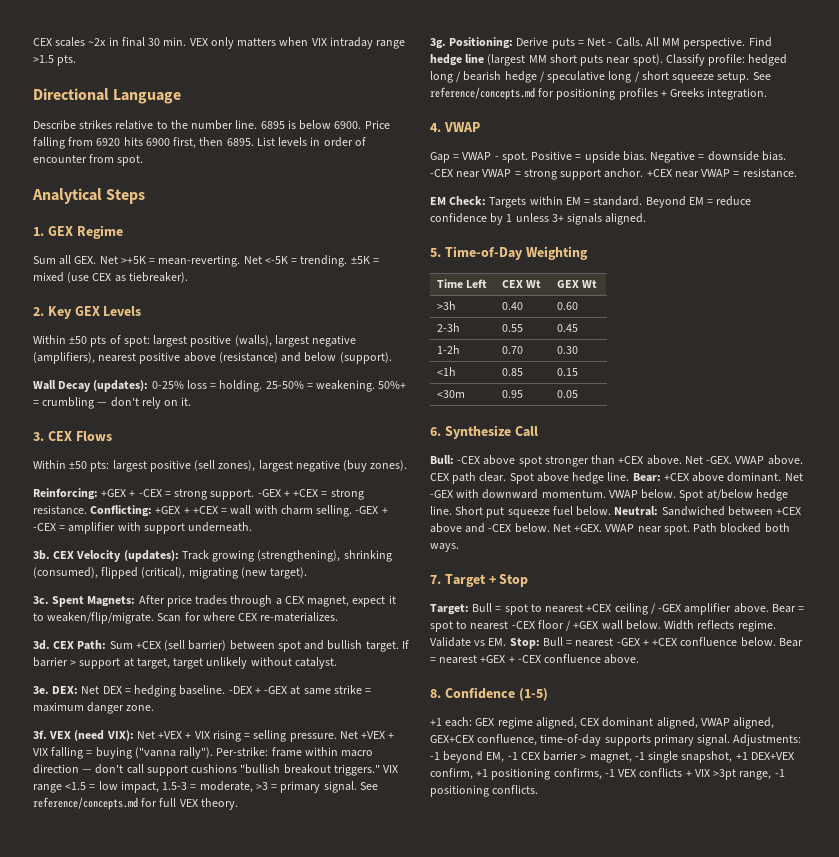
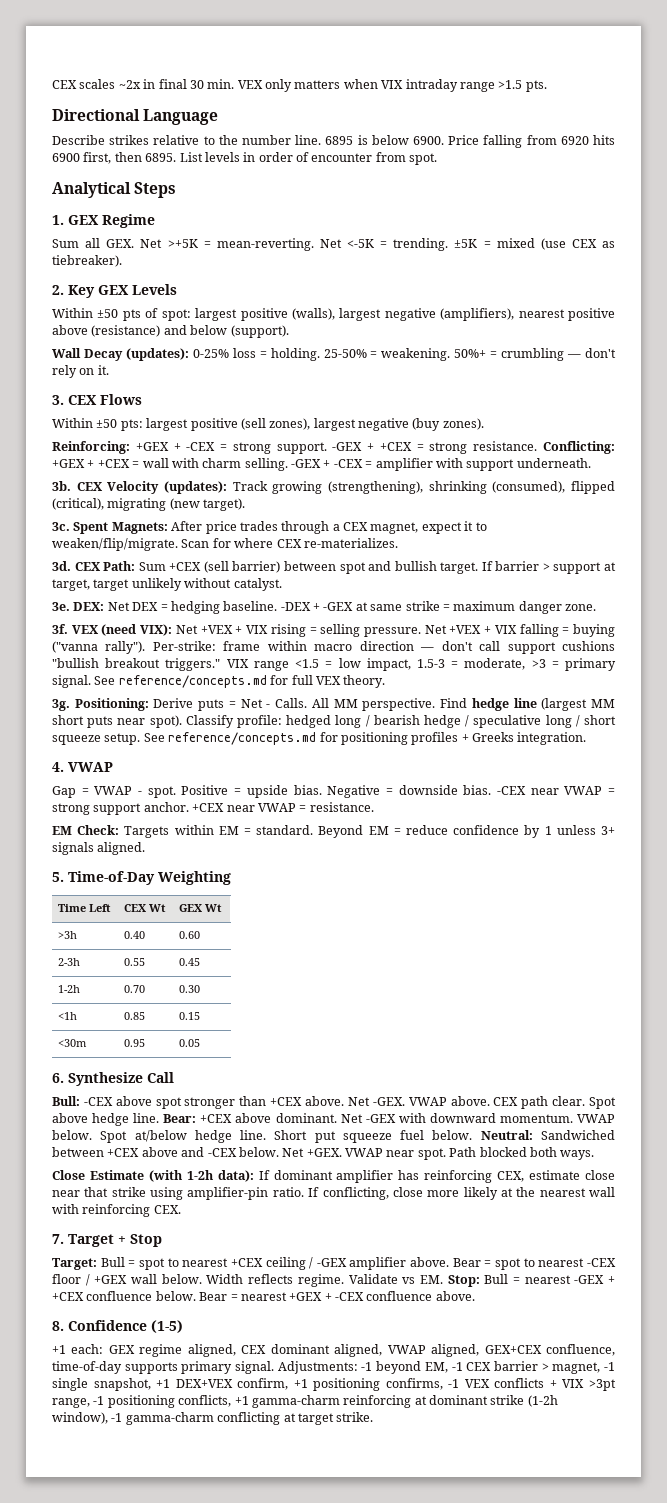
+ Close Estimate (with 1-2h data): If dominant amplifier has reinforcing CEX, estimate close near that strike using amplifier-pin ratio. If conflicting, close more likely at the nearest wall with reinforcing CEX.
- Adjustments: -1 beyond EM, -1 CEX barrier > magnet, -1 single snapshot, +1 DEX+VEX confirm, +1 positioning confirms, -1 VEX conflicts + VIX >3pt range, -1 positioning conflicts.
+ Adjustments: -1 beyond EM, -1 CEX barrier > magnet, -1 single snapshot, +1 DEX+VEX confirm, +1 positioning confirms, -1 VEX conflicts + VIX >3pt range, -1 positioning conflicts, +1 gamma-charm reinforcing at dominant strike (1-2h window), -1 gamma-charm conflicting at target strike.

